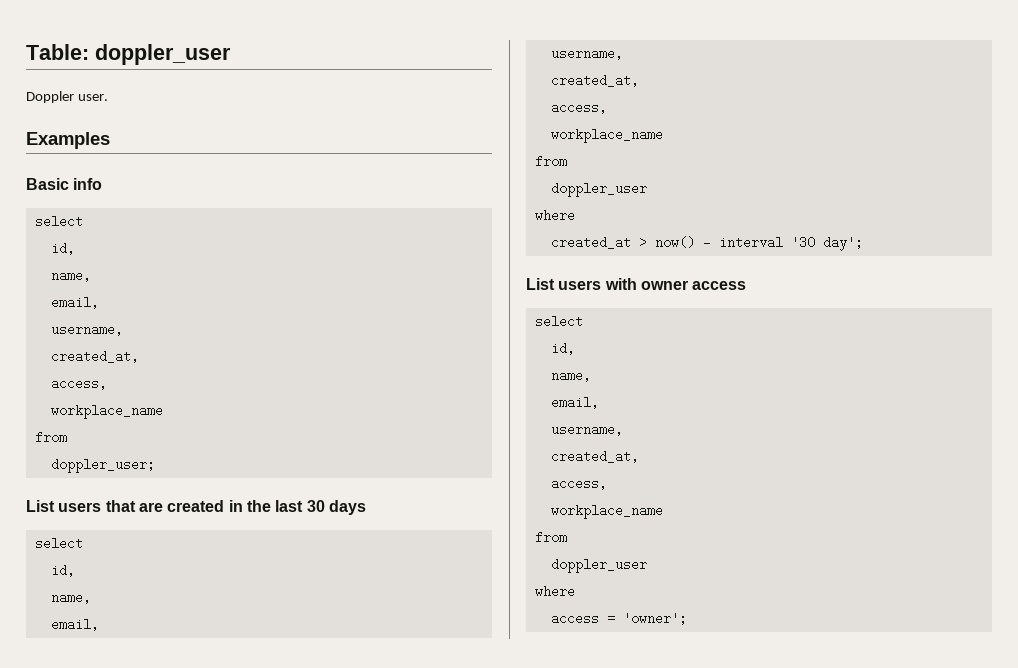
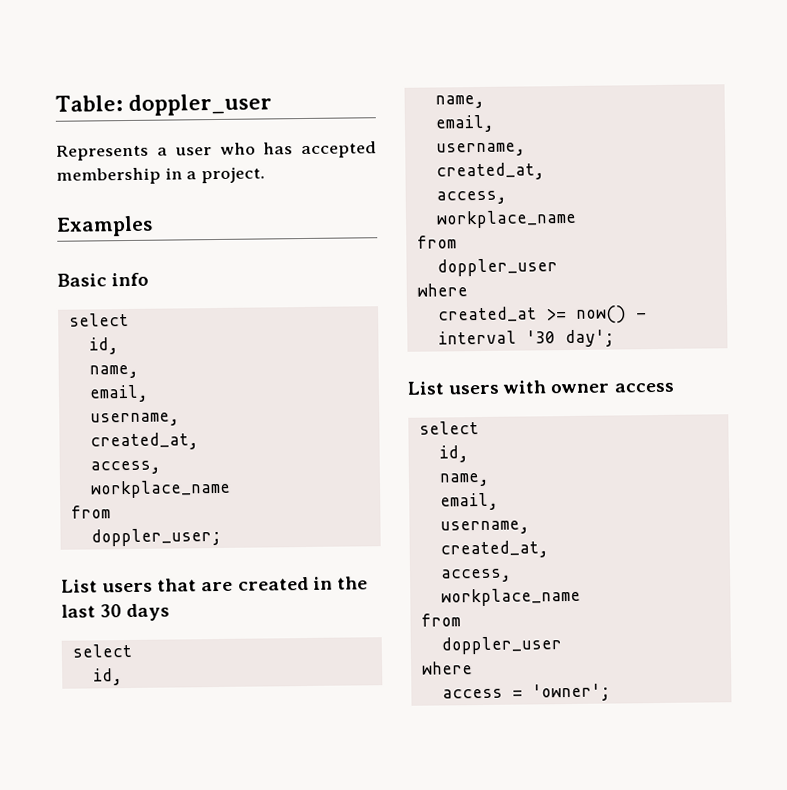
- Doppler user.
+ Represents a user who has accepted membership in a project.
- created_at > now() - interval '30 day';
+ created_at >= now() - interval '30 day';

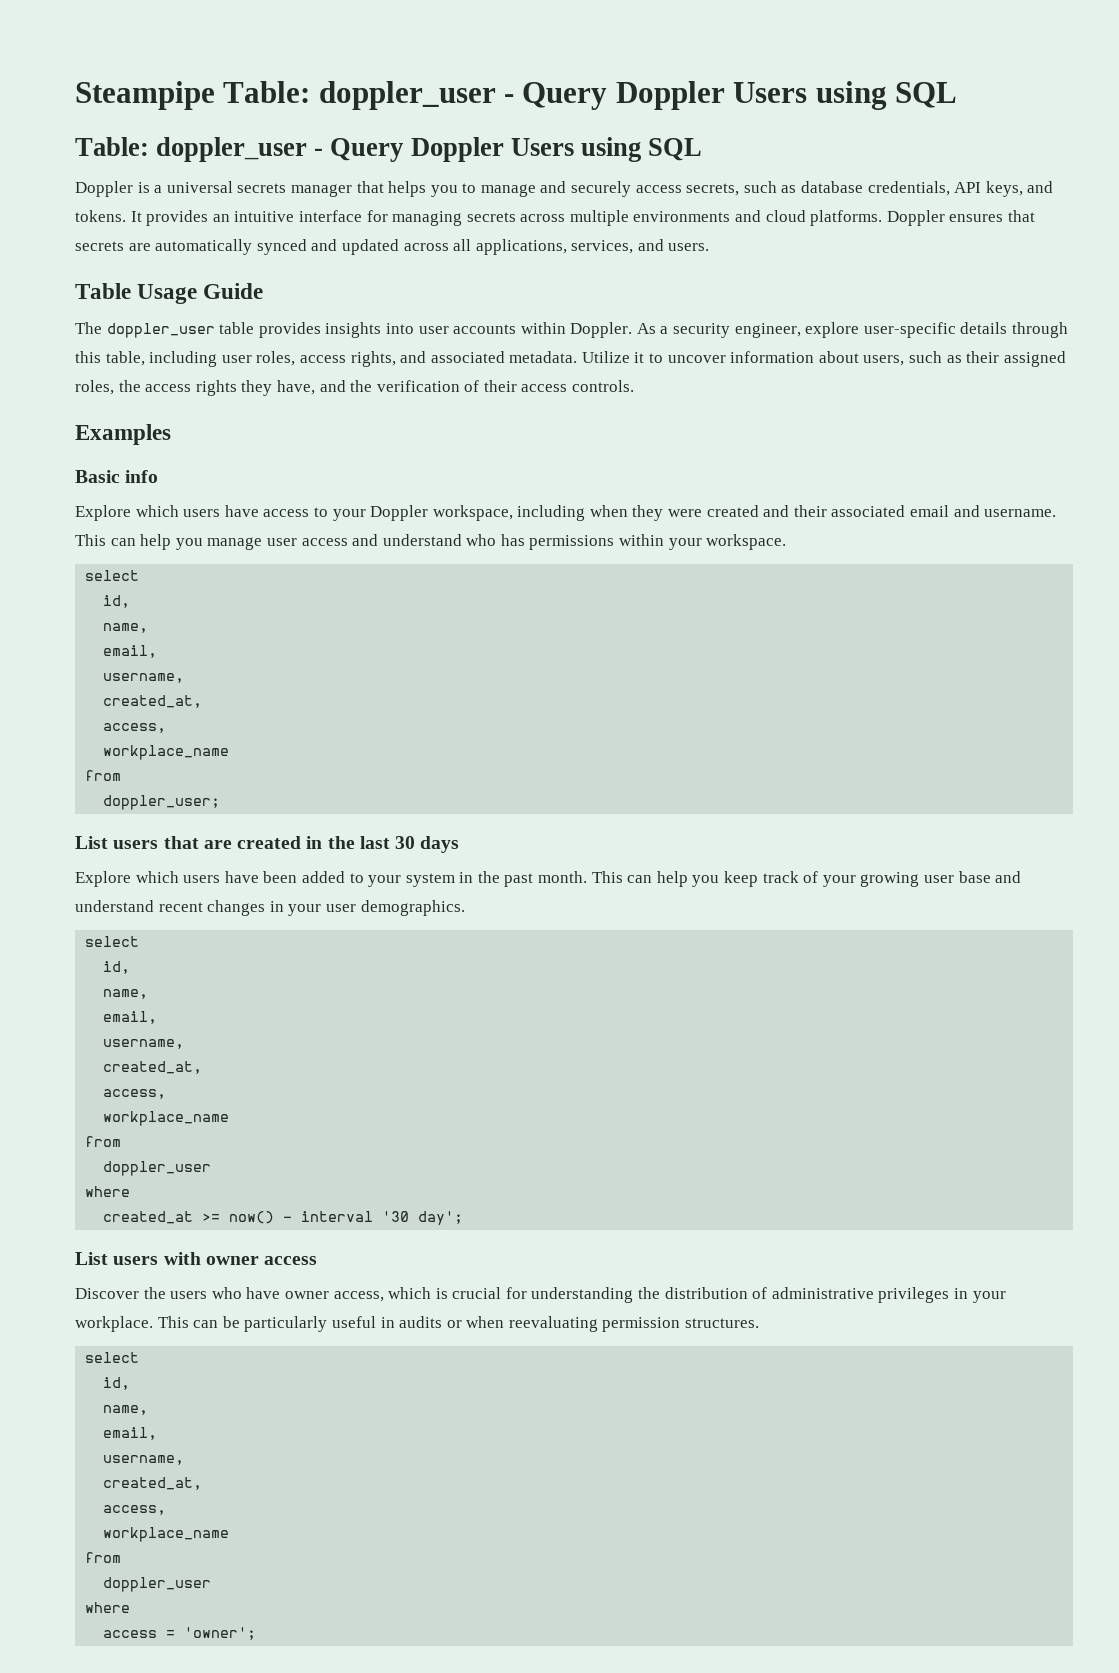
- Table: doppler_user
- Represents a user who has accepted membership in a project.
+ Steampipe Table: doppler_user - Query Doppler Users using SQL
+ Table: doppler_user - Query Doppler Users using SQL
+ Doppler is a universal secrets manager that helps you to manage and securely access secrets, such as database credentials, API keys, and tokens. It provides an intuitive interface for managing secrets across multiple environments and cloud platforms. Doppler ensures that secrets are automatically synced and updated across all applications, services, and users.
+ Table Usage Guide
+ The doppler_user table provides insights into user accounts within Doppler. As a security engineer, explore user-specific details through this table, including user roles, access rights, and associated metadata. Utilize it to uncover information about users, such as their assigned roles, the access rights they have, and the verification of their access controls.
  Examples
  Basic info
+ Explore which users have access to your Doppler workspace, including when they were created and their associated email and username. This can help you manage user access and understand who has permissions within your workspace.
+ Explore which users have been added to your system in the past month. This can help you keep track of your growing user base and understand recent changes in your user demographics.
+ Discover the users who have owner access, which is crucial for understanding the distribution of administrative privileges in your workplace. This can be particularly useful in audits or when reevaluating permission structures.

